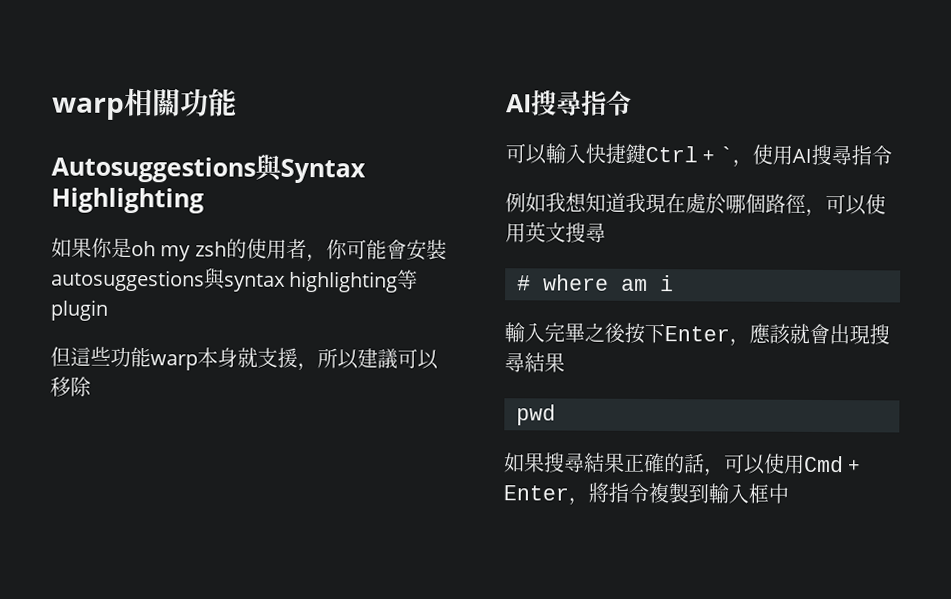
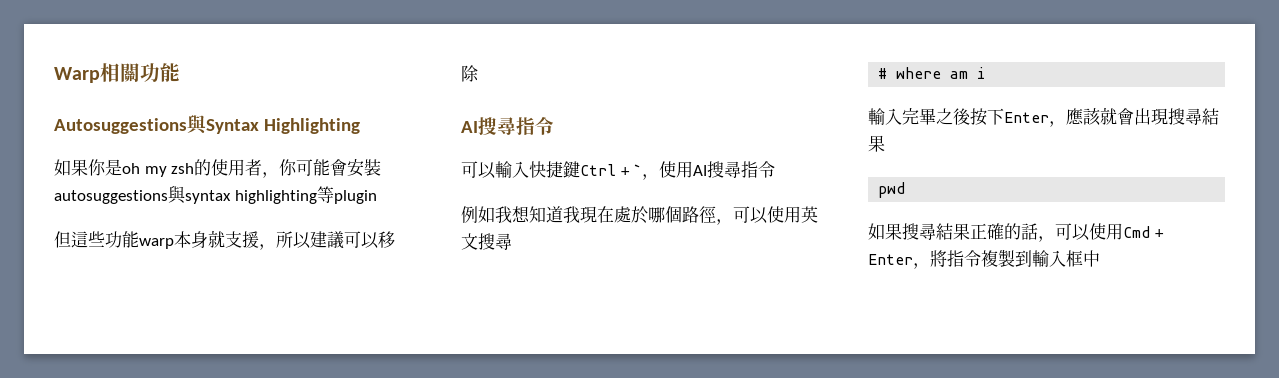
- warp相關功能
+ Warp相關功能

